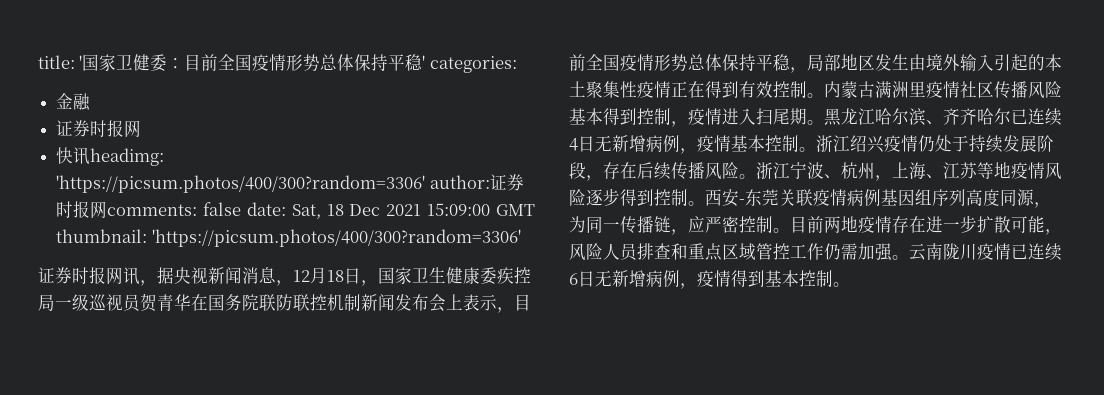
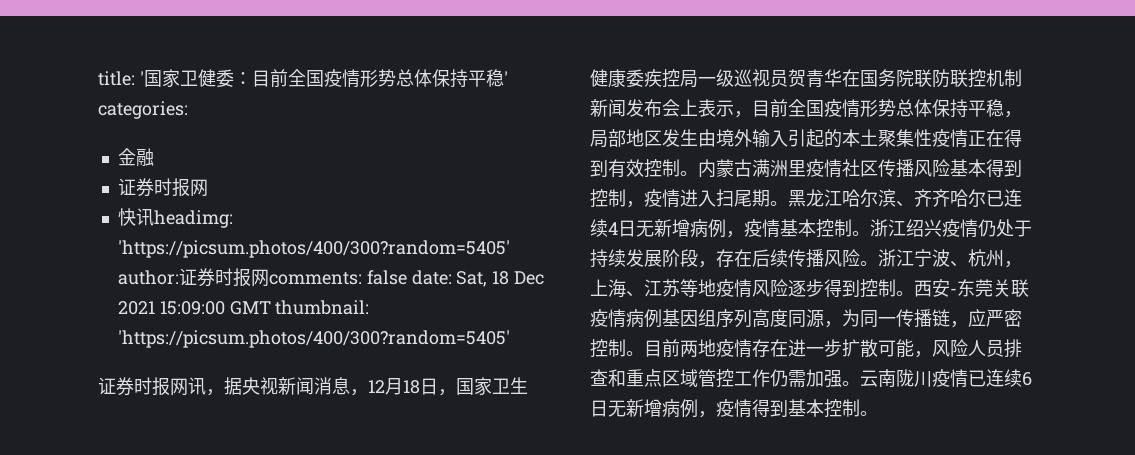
- 快讯headimg: 'https://picsum.photos/400/300?random=3306' author:证券时报网comments: false date: Sat, 18 Dec 2021 15:09:00 GMT thumbnail: 'https://picsum.photos/400/300?random=3306'
+ 快讯headimg: 'https://picsum.photos/400/300?random=5405' author:证券时报网comments: false date: Sat, 18 Dec 2021 15:09:00 GMT thumbnail: 'https://picsum.photos/400/300?random=5405'

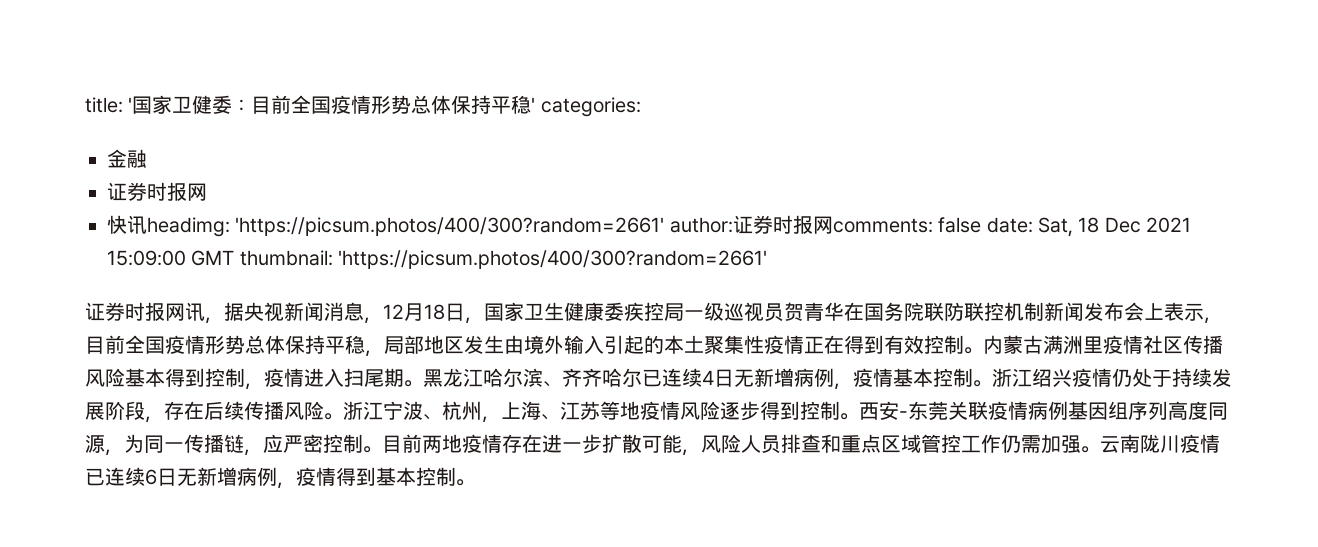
- 快讯headimg: 'https://picsum.photos/400/300?random=5405' author:证券时报网comments: false date: Sat, 18 Dec 2021 15:09:00 GMT thumbnail: 'https://picsum.photos/400/300?random=5405'
+ 快讯headimg: 'https://picsum.photos/400/300?random=2661' author:证券时报网comments: false date: Sat, 18 Dec 2021 15:09:00 GMT thumbnail: 'https://picsum.photos/400/300?random=2661'

